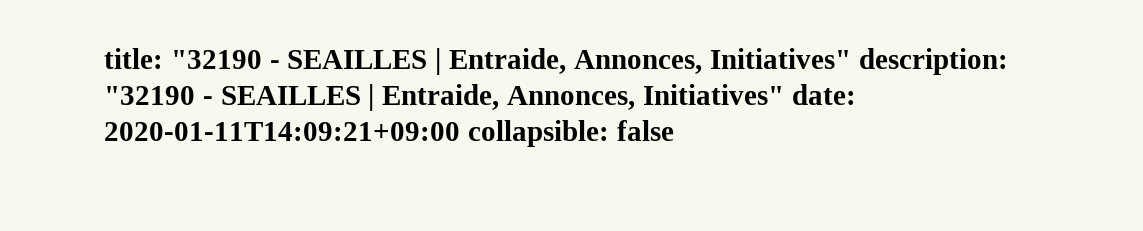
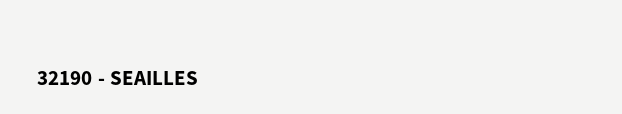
- title: "32190 - SEAILLES | Entraide, Annonces, Initiatives" description: "32190 - SEAILLES | Entraide, Annonces, Initiatives" date: 2020-01-11T14:09:21+09:00 collapsible: false
+ 32190 - SEAILLES

